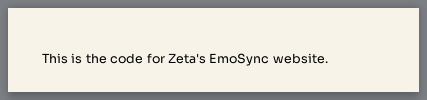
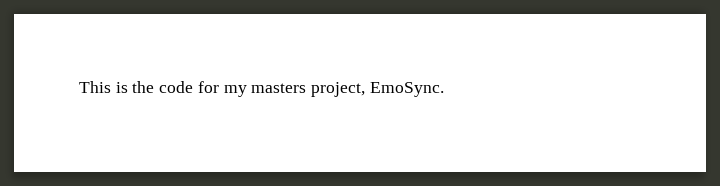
- This is the code for Zeta's EmoSync website.
+ This is the code for my masters project, EmoSync.

